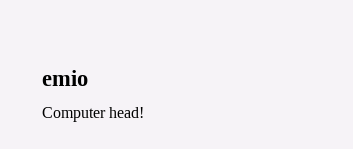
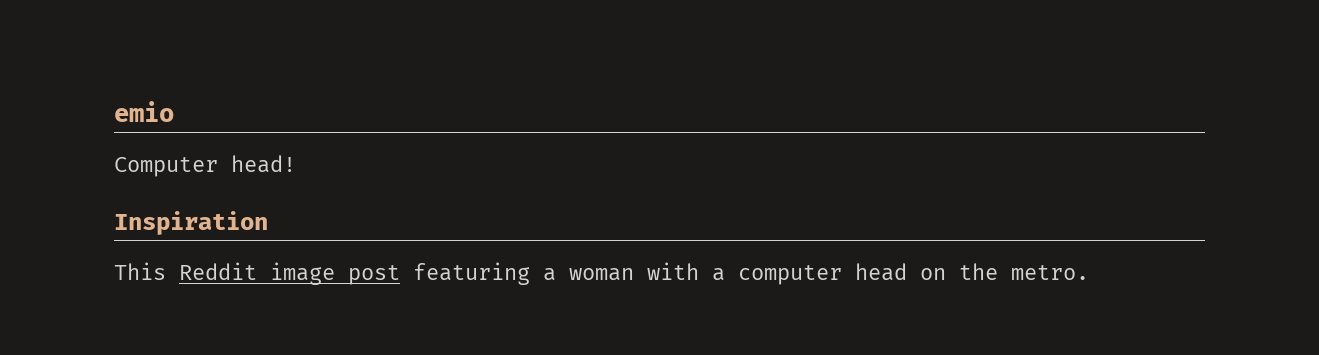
+ Inspiration
+ This Reddit image post featuring a woman with a computer head on the metro.

